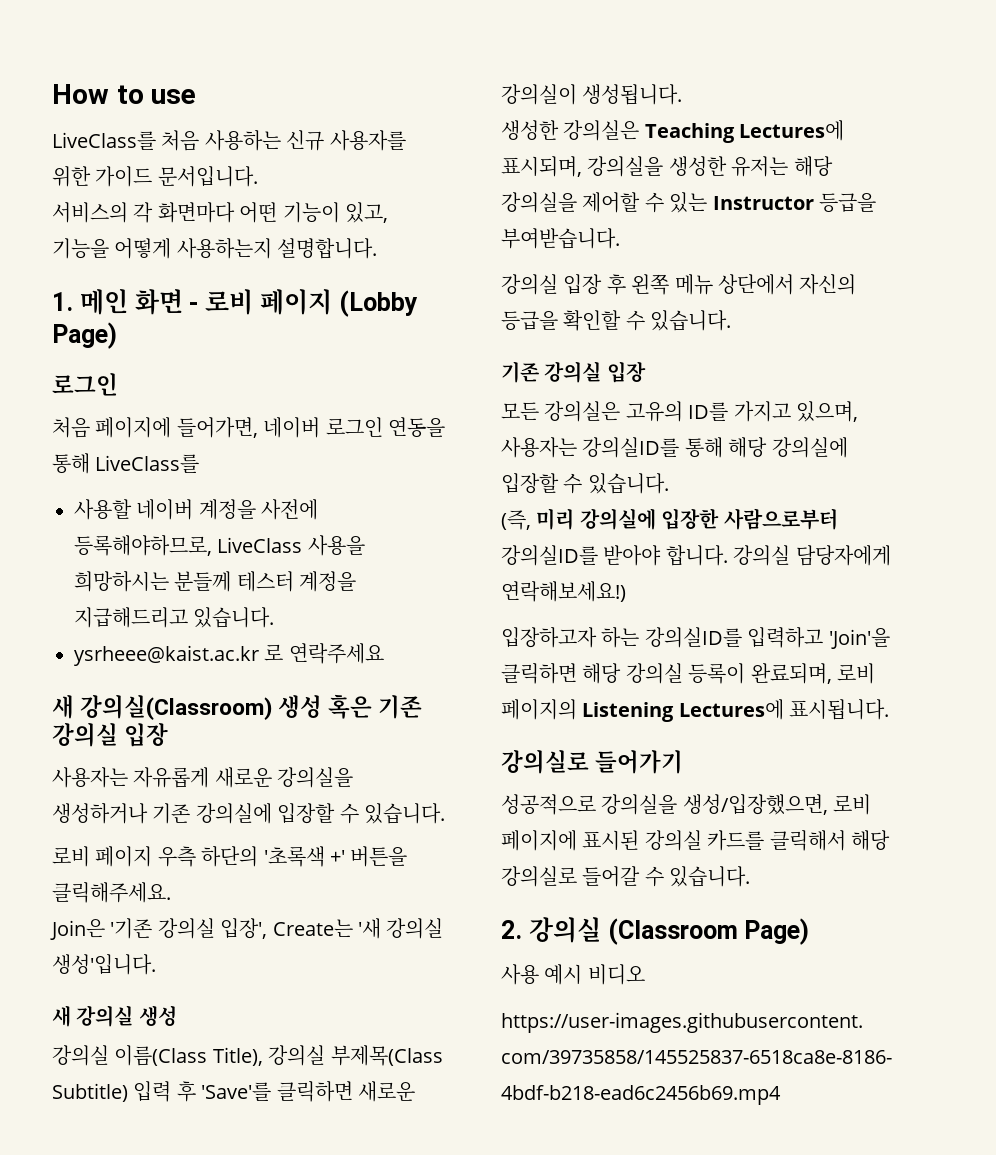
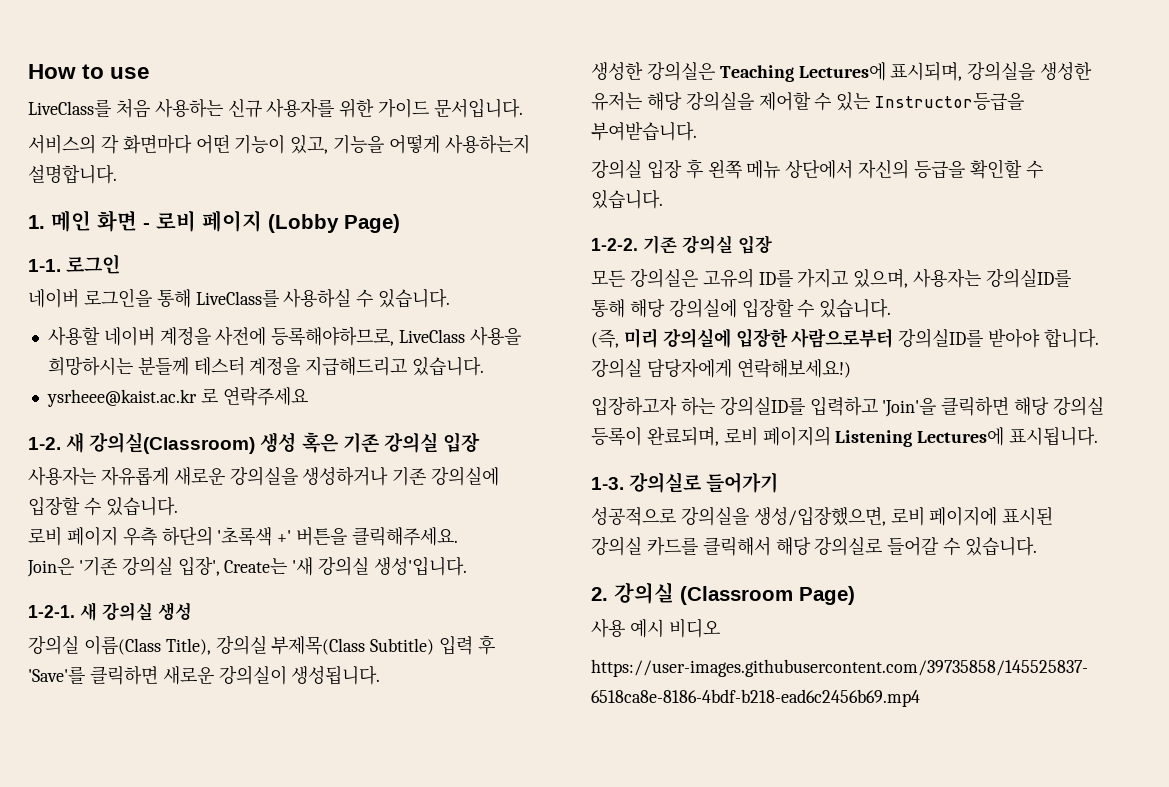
+ 1-1.
- 처음 페이지에 들어가면, 네이버 로그인 연동을 통해 LiveClass를
+ 네이버 로그인을 통해 LiveClass를 사용하실 수 있습니다.
+ 1-2.
+ 1-2-1.
- 생성한 강의실은 Teaching Lectures에 표시되며, 강의실을 생성한 유저는 해당 강의실을 제어할 수 있는 Instructor 등급을 부여받습니다.
+ 생성한 강의실은 Teaching Lectures에 표시되며, 강의실을 생성한 유저는 해당 강의실을 제어할 수 있는 Instructor등급을 부여받습니다.
+ 1-2-2.
+ 1-3.

